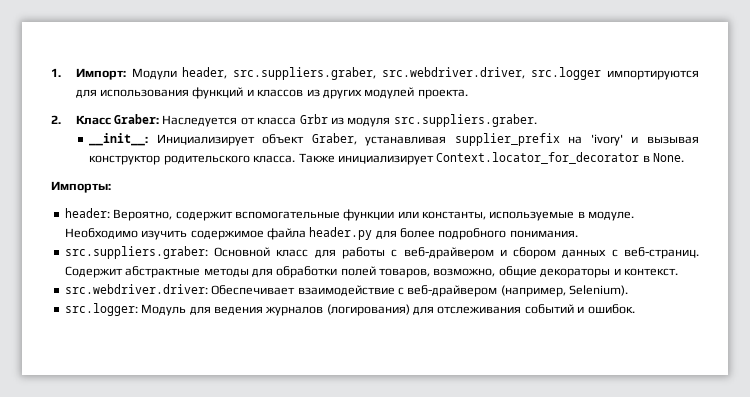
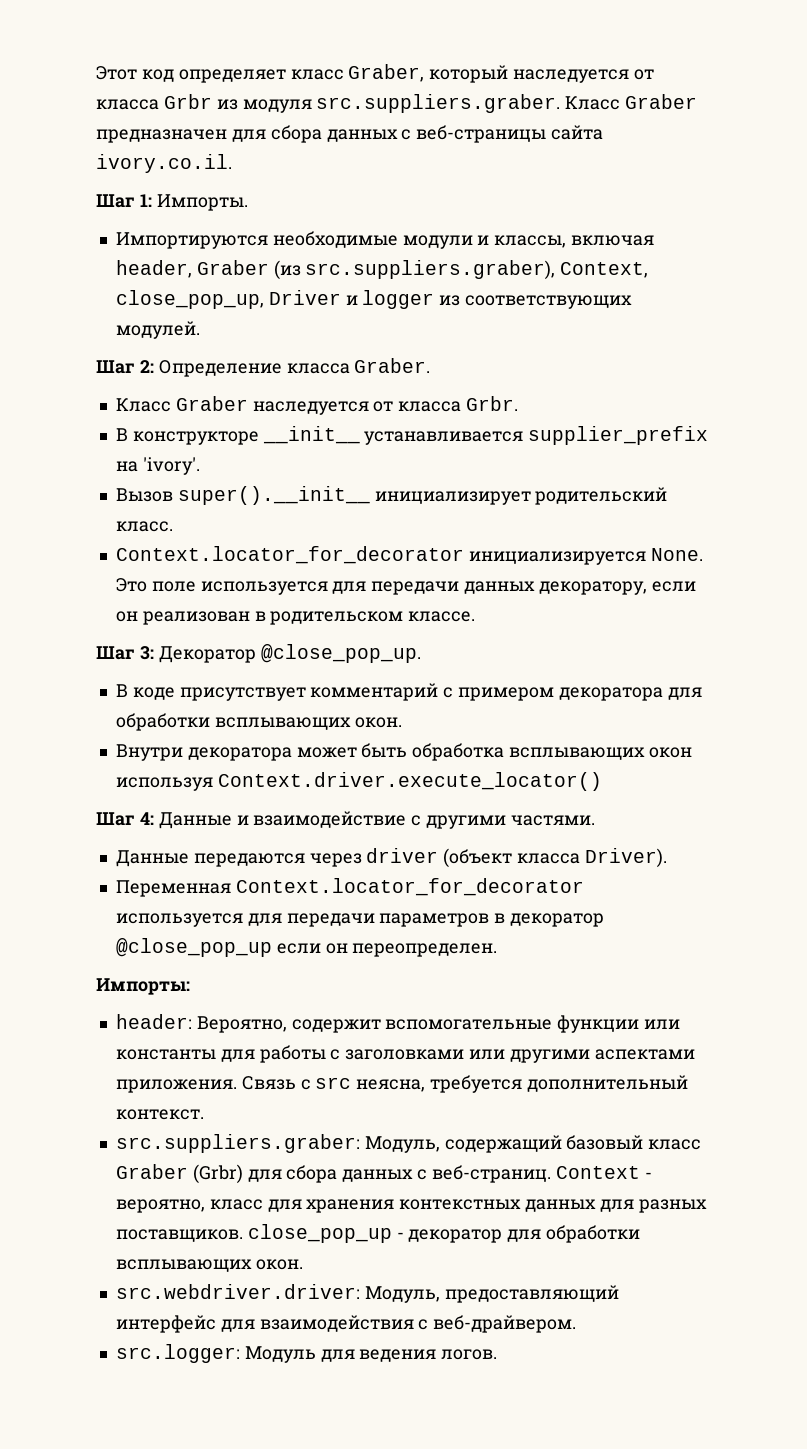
- 1. Импорт: Модули header, src.suppliers.graber, src.webdriver.driver, src.logger импортируются для использования функций и классов из других модулей проекта.
- 2. Класс Graber: Наследуется от класса Grbr из модуля src.suppliers.graber.
- __init__: Инициализирует объект Graber, устанавливая supplier_prefix на 'ivory' и вызывая конструктор родительского класса. Также инициализирует Context.locator_for_decorator в None.
+ Этот код определяет класс Graber, который наследуется от класса Grbr из модуля src.suppliers.graber. Класс Graber предназначен для сбора данных с веб-страницы сайта ivory.co.il.
+ Шаг 1: Импорты.
+ Импортируются необходимые модули и классы, включая header, Graber (из src.suppliers.graber), Context, close_pop_up, Driver и logger из соответствующих модулей.
+ Шаг 2: Определение класса Graber.
+ Класс Graber наследуется от класса Grbr.
+ В конструкторе __init__ устанавливается supplier_prefix на 'ivory'.
+ Вызов super().__init__ инициализирует родительский класс.
+ Context.locator_for_decorator инициализируется None. Это поле используется для передачи данных декоратору, если он реализован в родительском классе.
+ Шаг 3: Декоратор @close_pop_up.
+ В коде присутствует комментарий с примером декоратора для обработки всплывающих окон.
+ Внутри декоратора может быть обработка всплывающих окон используя Context.driver.execute_locator()
+ Шаг 4: Данные и взаимодействие с другими частями.
+ Данные передаются через driver (объект класса Driver).
+ Переменная Context.locator_for_decorator используется для передачи параметров в декоратор @close_pop_up если он переопределен.
- header: Вероятно, содержит вспомогательные функции или константы, используемые в модуле. Необходимо изучить содержимое файла header.py для более подробного понимания.
- src.suppliers.graber: Основной класс для работы с веб-драйвером и сбором данных с веб-страниц. Содержит абстрактные методы для обработки полей товаров, возможно, общие декораторы и контекст.
- src.webdriver.driver: Обеспечивает взаимодействие с веб-драйвером (например, Selenium).
- src.logger: Модуль для ведения журналов (логирования) для отслеживания событий и ошибок.
+ header: Вероятно, содержит вспомогательные функции или константы для работы с заголовками или другими аспектами приложения. Связь с src неясна, требуется дополнительный контекст.
+ src.suppliers.graber: Модуль, содержащий базовый класс Graber (Grbr) для сбора данных с веб-страниц. Context - вероятно, класс для хранения контекстных данных для разных поставщиков. close_pop_up - декоратор для обработки всплывающих окон.
+ src.webdriver.driver: Модуль, предоставляющий интерфейс для взаимодействия с веб-драйвером.
+ src.logger: Модуль для ведения логов.

